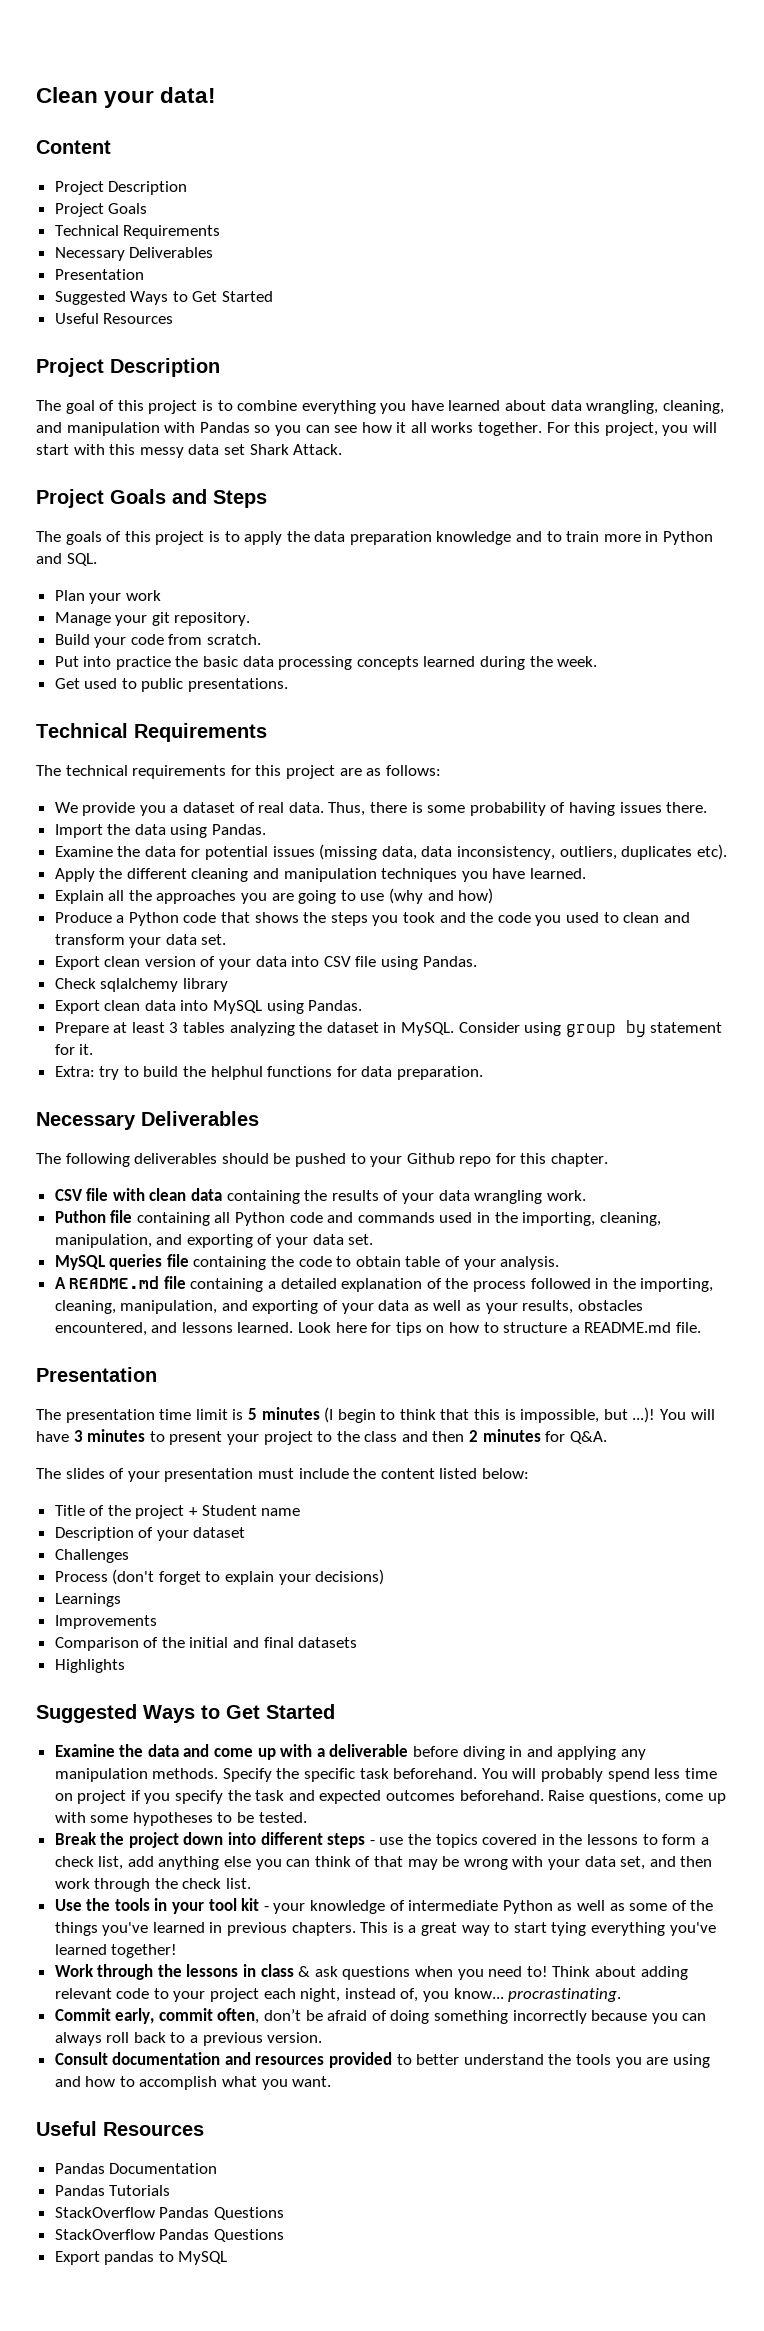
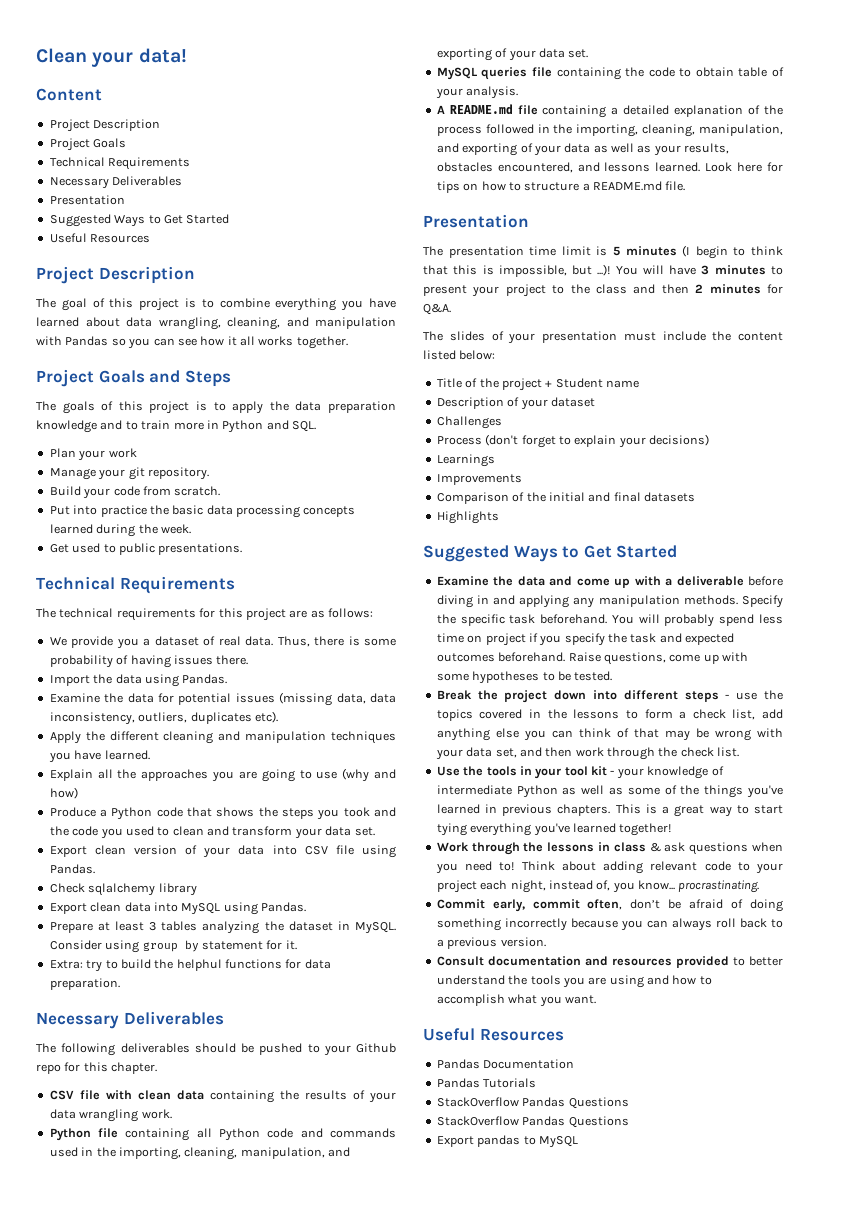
- For this project, you will start with this messy data set Shark Attack.
- Puthon file containing all Python code and commands used in the importing, cleaning, manipulation, and exporting of your data set.
+ Python file containing all Python code and commands used in the importing, cleaning, manipulation, and exporting of your data set.

